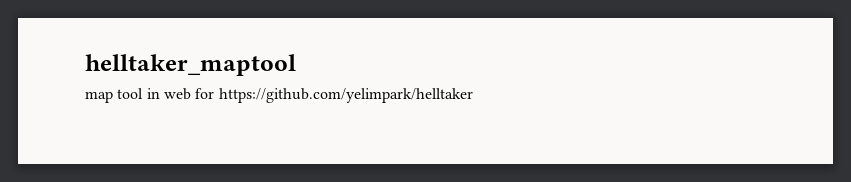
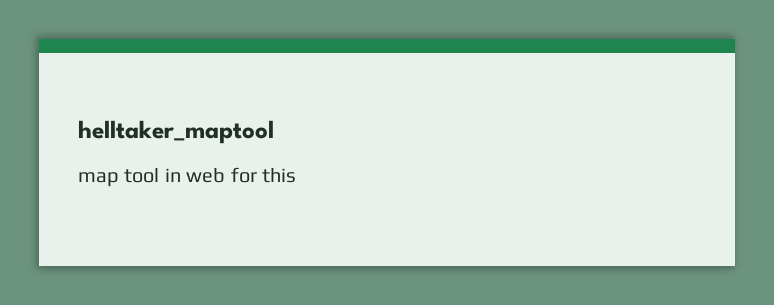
- map tool in web for https://github.com/yelimpark/helltaker
+ map tool in web for this

